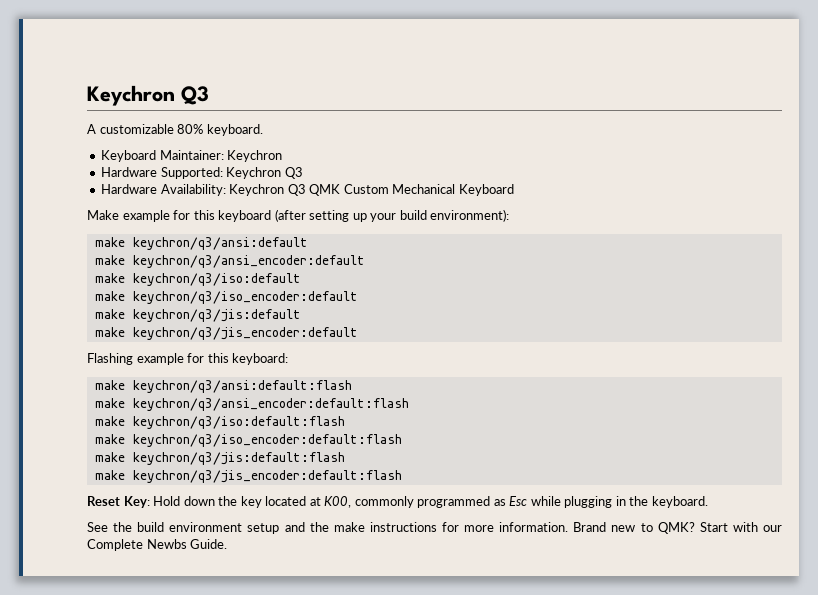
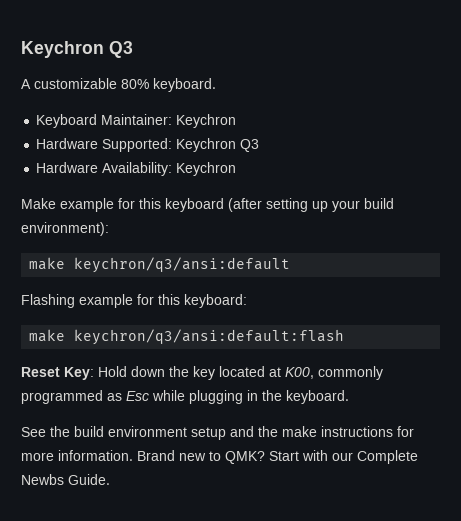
- Hardware Availability: Keychron Q3 QMK Custom Mechanical Keyboard
+ Hardware Availability: Keychron
- make keychron/q3/ansi_encoder:default
- make keychron/q3/iso:default
- make keychron/q3/iso_encoder:default
- make keychron/q3/jis:default
- make keychron/q3/jis_encoder:default
- make keychron/q3/ansi_encoder:default:flash
- make keychron/q3/iso:default:flash
- make keychron/q3/iso_encoder:default:flash
- make keychron/q3/jis:default:flash
- make keychron/q3/jis_encoder:default:flash

